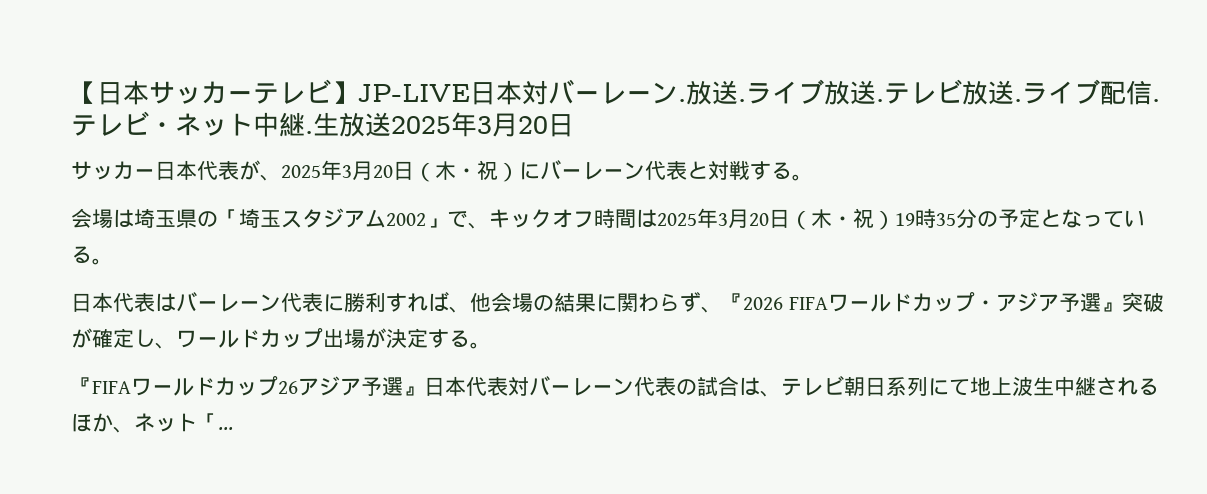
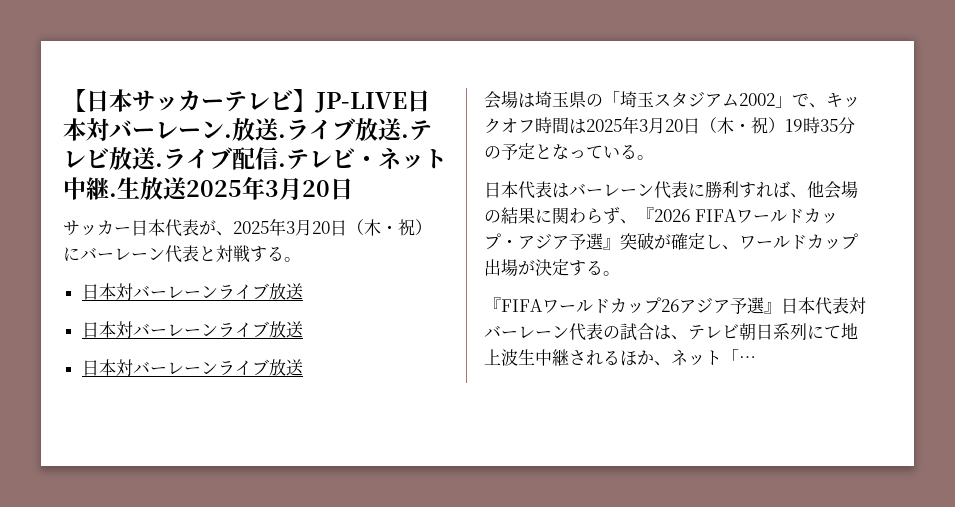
  サッカー日本代表が、2025年3月20日（木・祝）にバーレーン代表と対戦する。
+ 日本対バーレーンライブ放送
+ 日本対バーレーンライブ放送
+ 日本対バーレーンライブ放送

